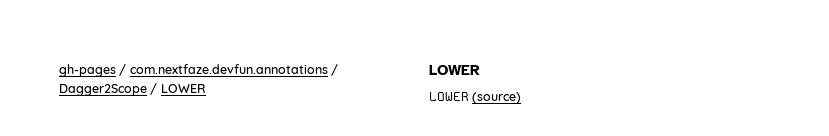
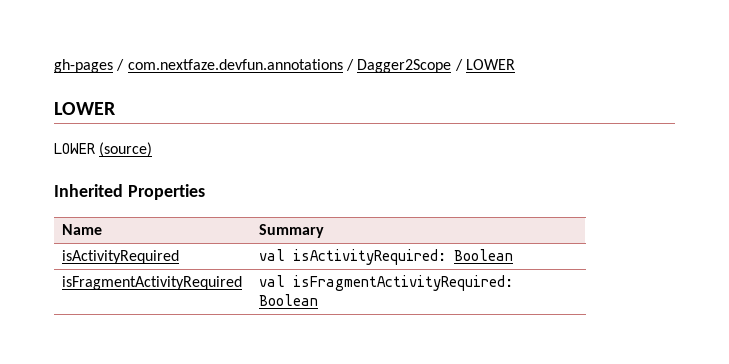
+ Inherited Properties
+ Name | Summary
+ isActivityRequired | val isActivityRequired: Boolean
+ isFragmentActivityRequired | val isFragmentActivityRequired: Boolean

